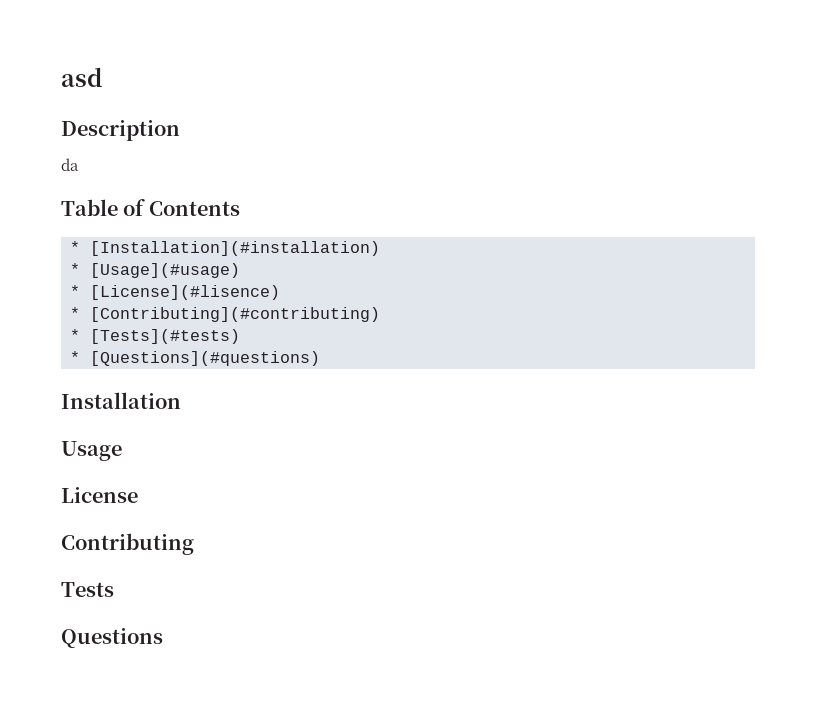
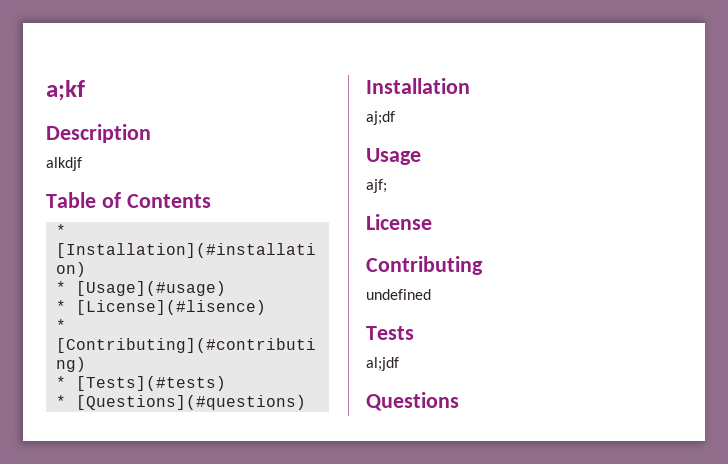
- asd
+ a;kf
- da
+ alkdjf
+ aj;df
+ ajf;
+ undefined
+ al;jdf

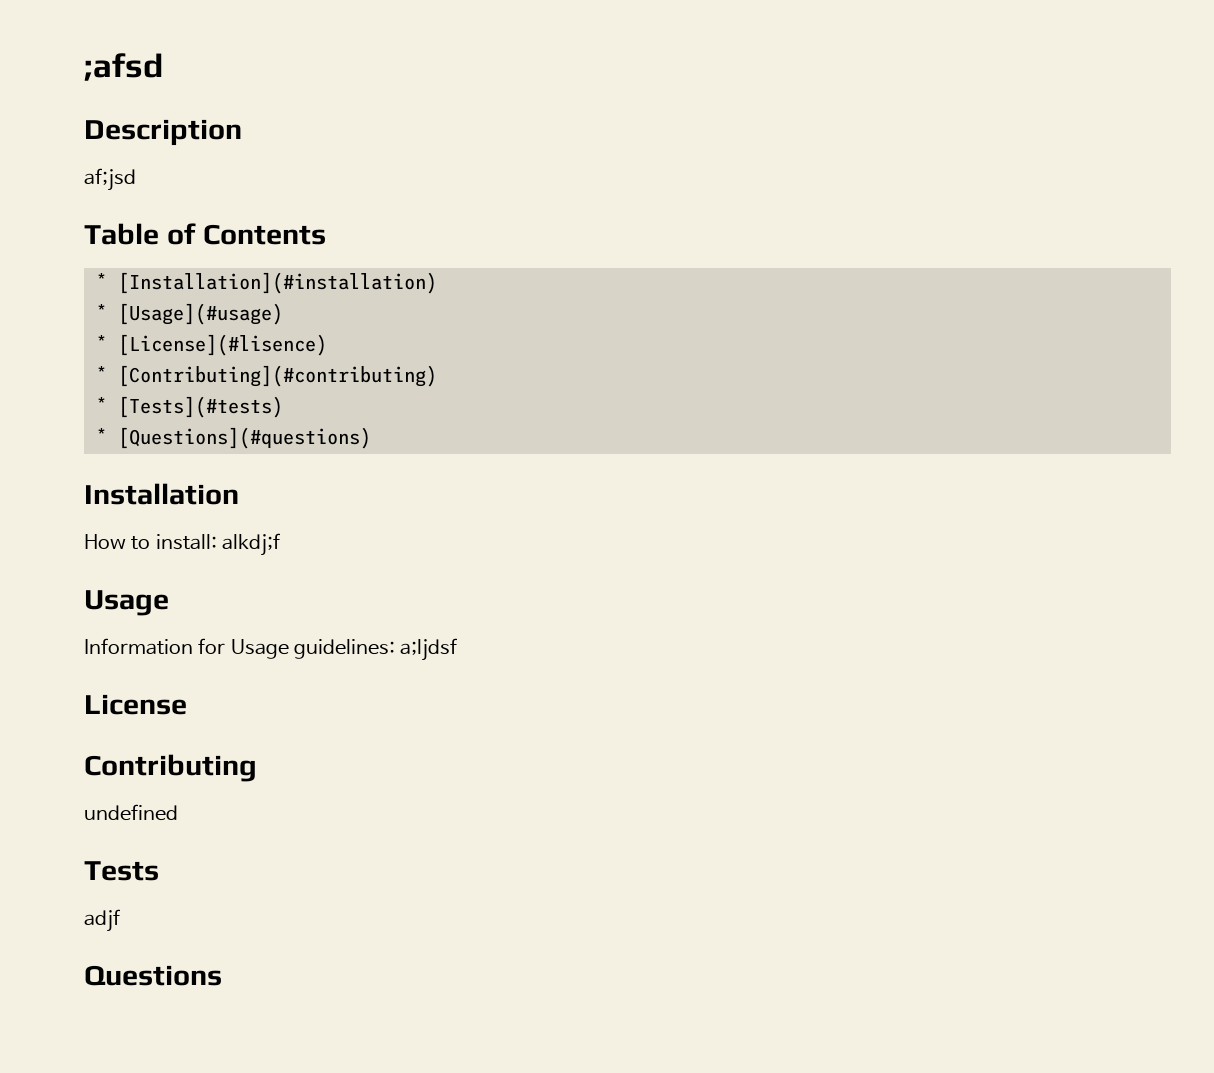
- a;kf
+ ;afsd
- alkdjf
+ af;jsd
- aj;df
+ How to install: alkdj;f
  Usage
- ajf;
+ Information for Usage guidelines: a;ljdsf
- al;jdf
+ adjf

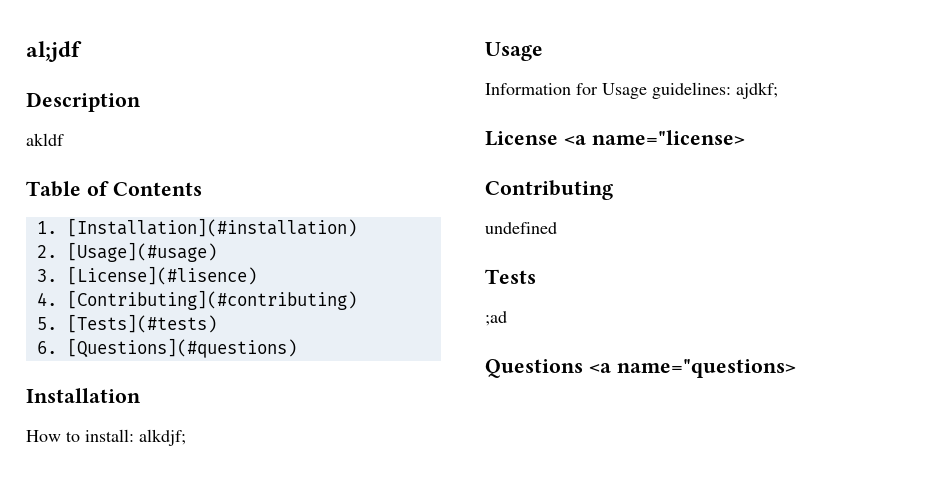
- ;afsd
+ al;jdf
- af;jsd
+ akldf
- * [Installation](#installation)
+ 1. [Installation](#installation)
- * [Usage](#usage)
+ 2. [Usage](#usage)
- * [License](#lisence)
+ 3. [License](#lisence)
- * [Contributing](#contributing)
+ 4. [Contributing](#contributing)
- * [Tests](#tests)
+ 5. [Tests](#tests)
- * [Questions](#questions)
+ 6. [Questions](#questions)
- How to install: alkdj;f
+ How to install: alkdjf;
- Information for Usage guidelines: a;ljdsf
+ Information for Usage guidelines: ajdkf;
- License
+ License <a name="license>
- adjf
+ ;ad
- Questions
+ Questions <a name="questions>

